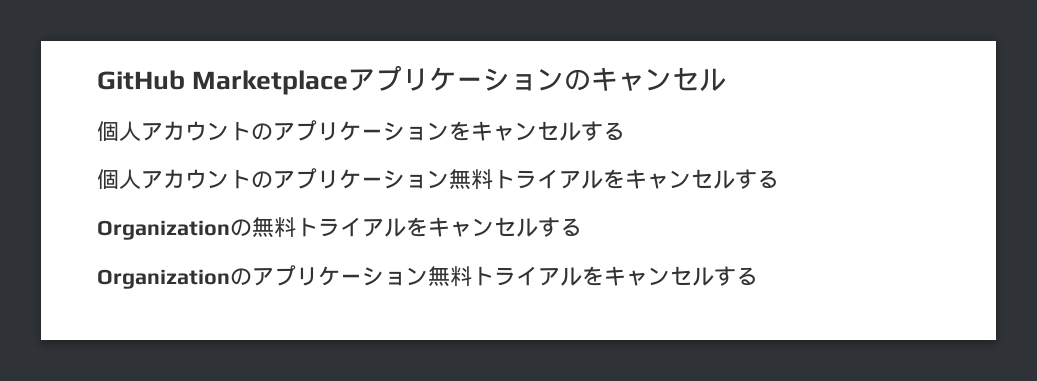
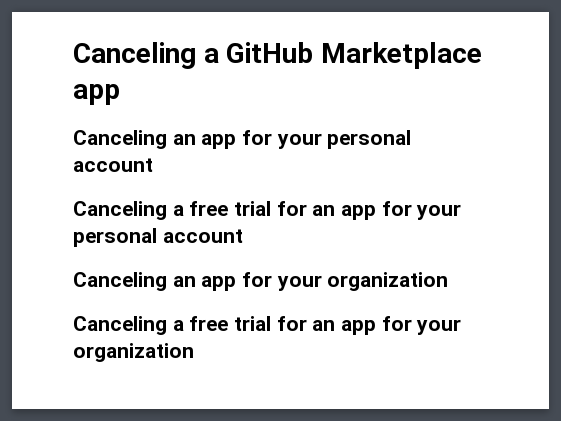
- GitHub Marketplaceアプリケーションのキャンセル
- 個人アカウントのアプリケーションをキャンセルする
- 個人アカウントのアプリケーション無料トライアルをキャンセルする
- Organizationの無料トライアルをキャンセルする
- Organizationのアプリケーション無料トライアルをキャンセルする
+ Canceling a GitHub Marketplace app
+ Canceling an app for your personal account
+ Canceling a free trial for an app for your personal account
+ Canceling an app for your organization
+ Canceling a free trial for an app for your organization

